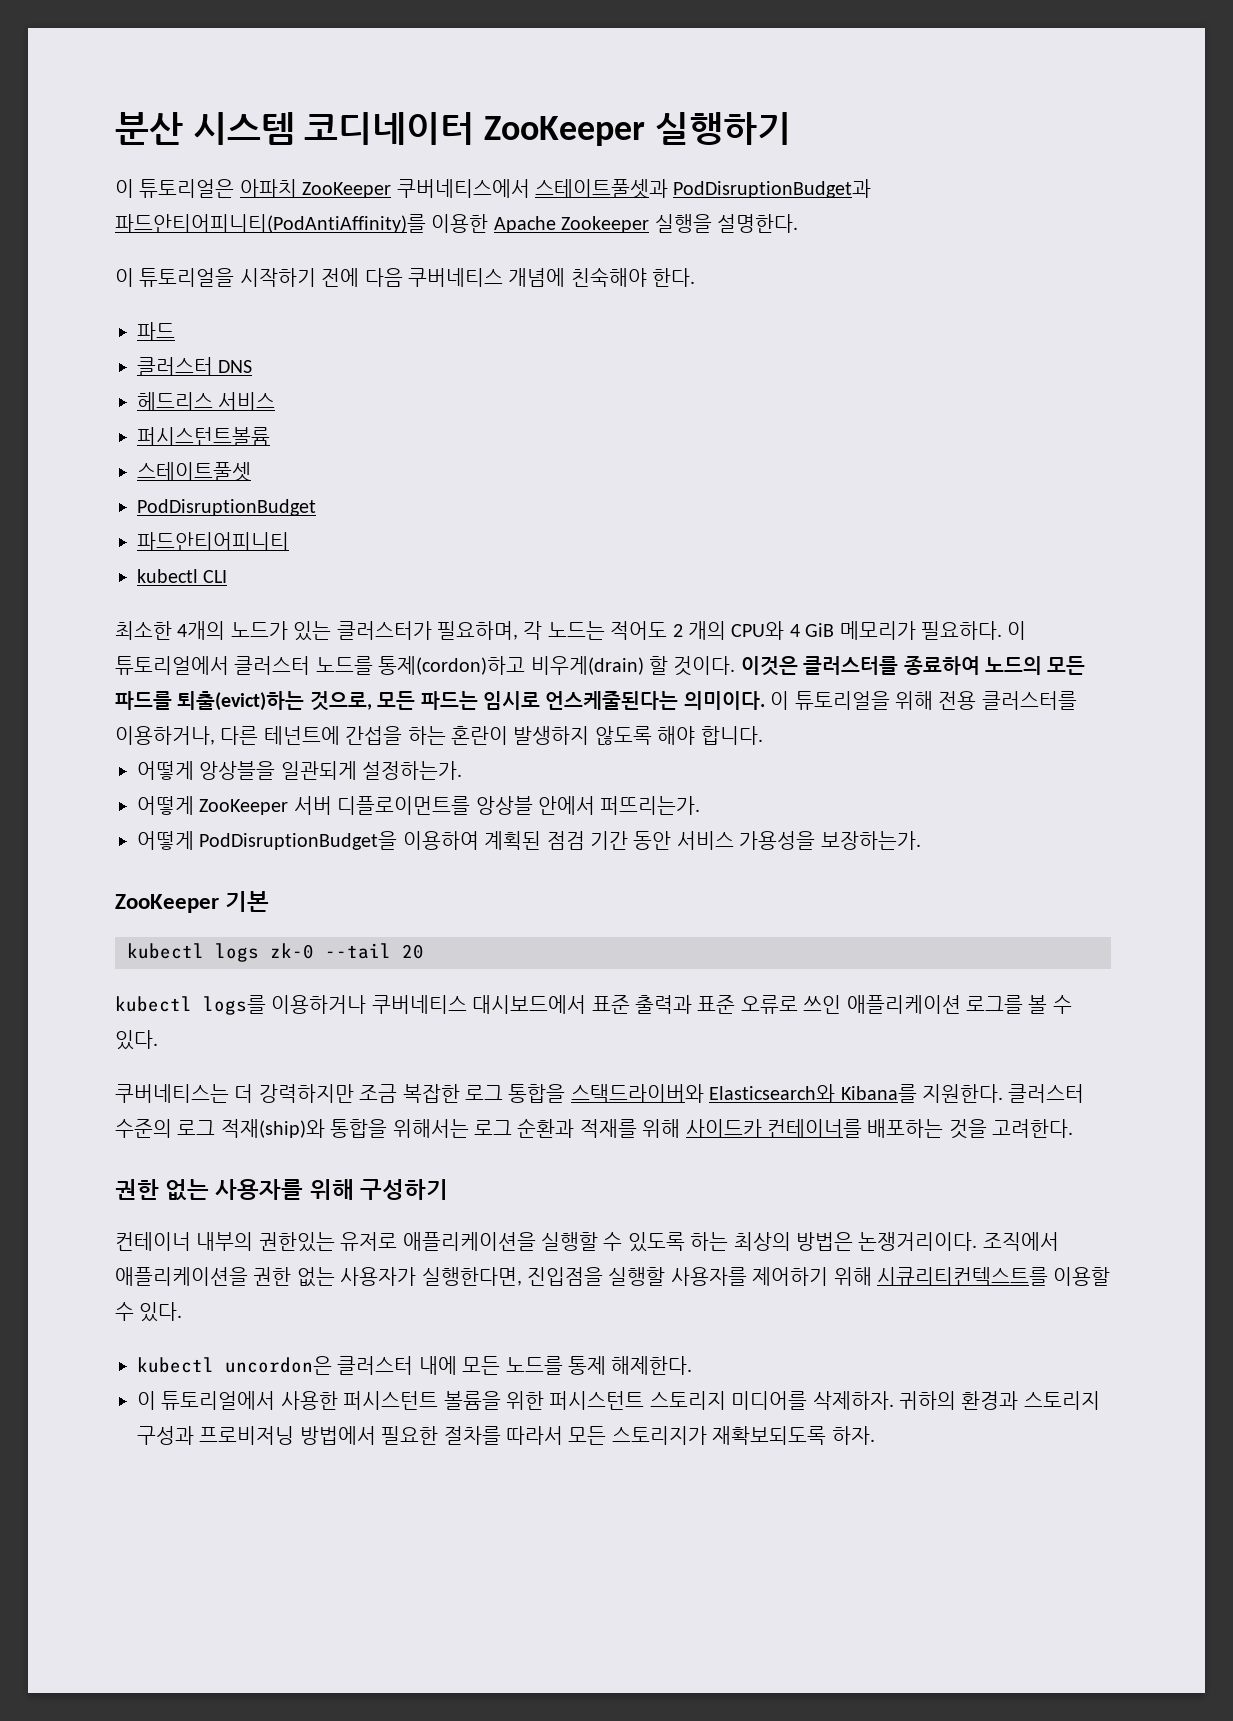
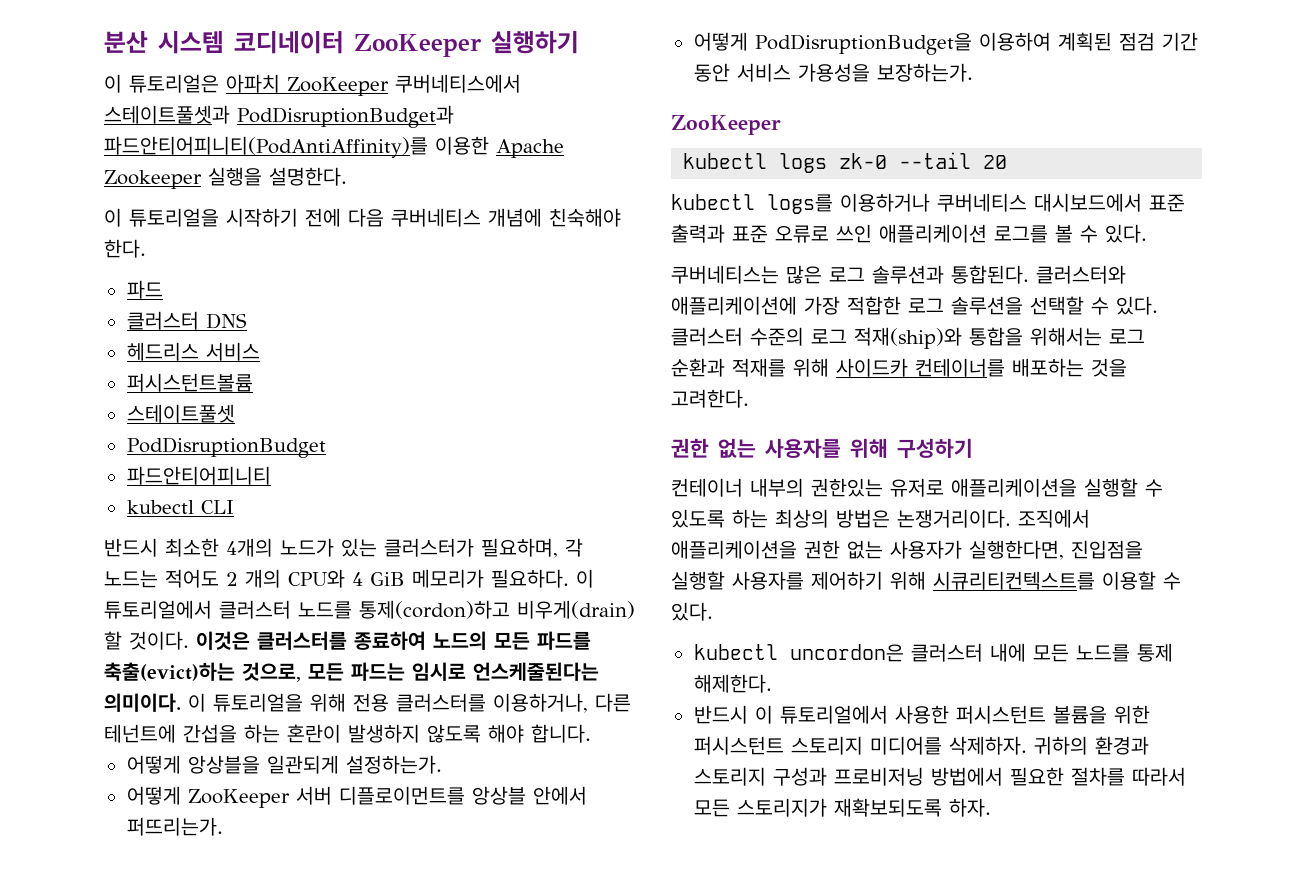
- 최소한 4개의 노드가 있는 클러스터가 필요하며, 각 노드는 적어도 2 개의 CPU와 4 GiB 메모리가 필요하다.
+ 반드시 최소한 4개의 노드가 있는 클러스터가 필요하며, 각 노드는 적어도 2 개의 CPU와 4 GiB 메모리가 필요하다.
- 이것은 클러스터를 종료하여 노드의 모든 파드를 퇴출(evict)하는 것으로, 모든 파드는 임시로 언스케줄된다는 의미이다.
+ 이것은 클러스터를 종료하여 노드의 모든 파드를 축출(evict)하는 것으로, 모든 파드는 임시로 언스케줄된다는 의미이다.
  어떻게 PodDisruptionBudget을 이용하여 계획된 점검 기간 동안 서비스 가용성을 보장하는가.
- ZooKeeper 기본
+ ZooKeeper
- 쿠버네티스는 더 강력하지만 조금 복잡한 로그 통합을 스택드라이버와 Elasticsearch와 Kibana를 지원한다.
+ 쿠버네티스는 많은 로그 솔루션과 통합된다. 클러스터와 애플리케이션에 가장 적합한 로그 솔루션을 선택할 수 있다.
- 이 튜토리얼에서 사용한 퍼시스턴트 볼륨을 위한 퍼시스턴트 스토리지 미디어를 삭제하자.
+ 반드시 이 튜토리얼에서 사용한 퍼시스턴트 볼륨을 위한 퍼시스턴트 스토리지 미디어를 삭제하자.

